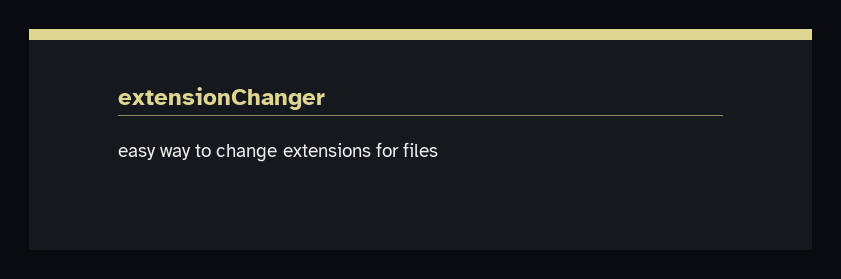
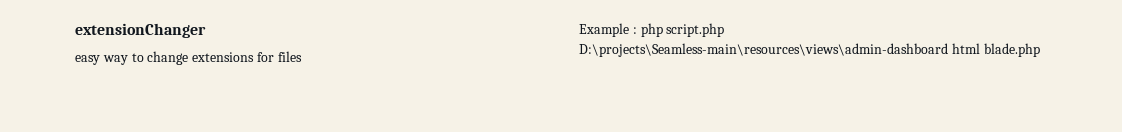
+ Example : php script.php D:\projects\Seamless-main\resources\views\admin-dashboard html blade.php

